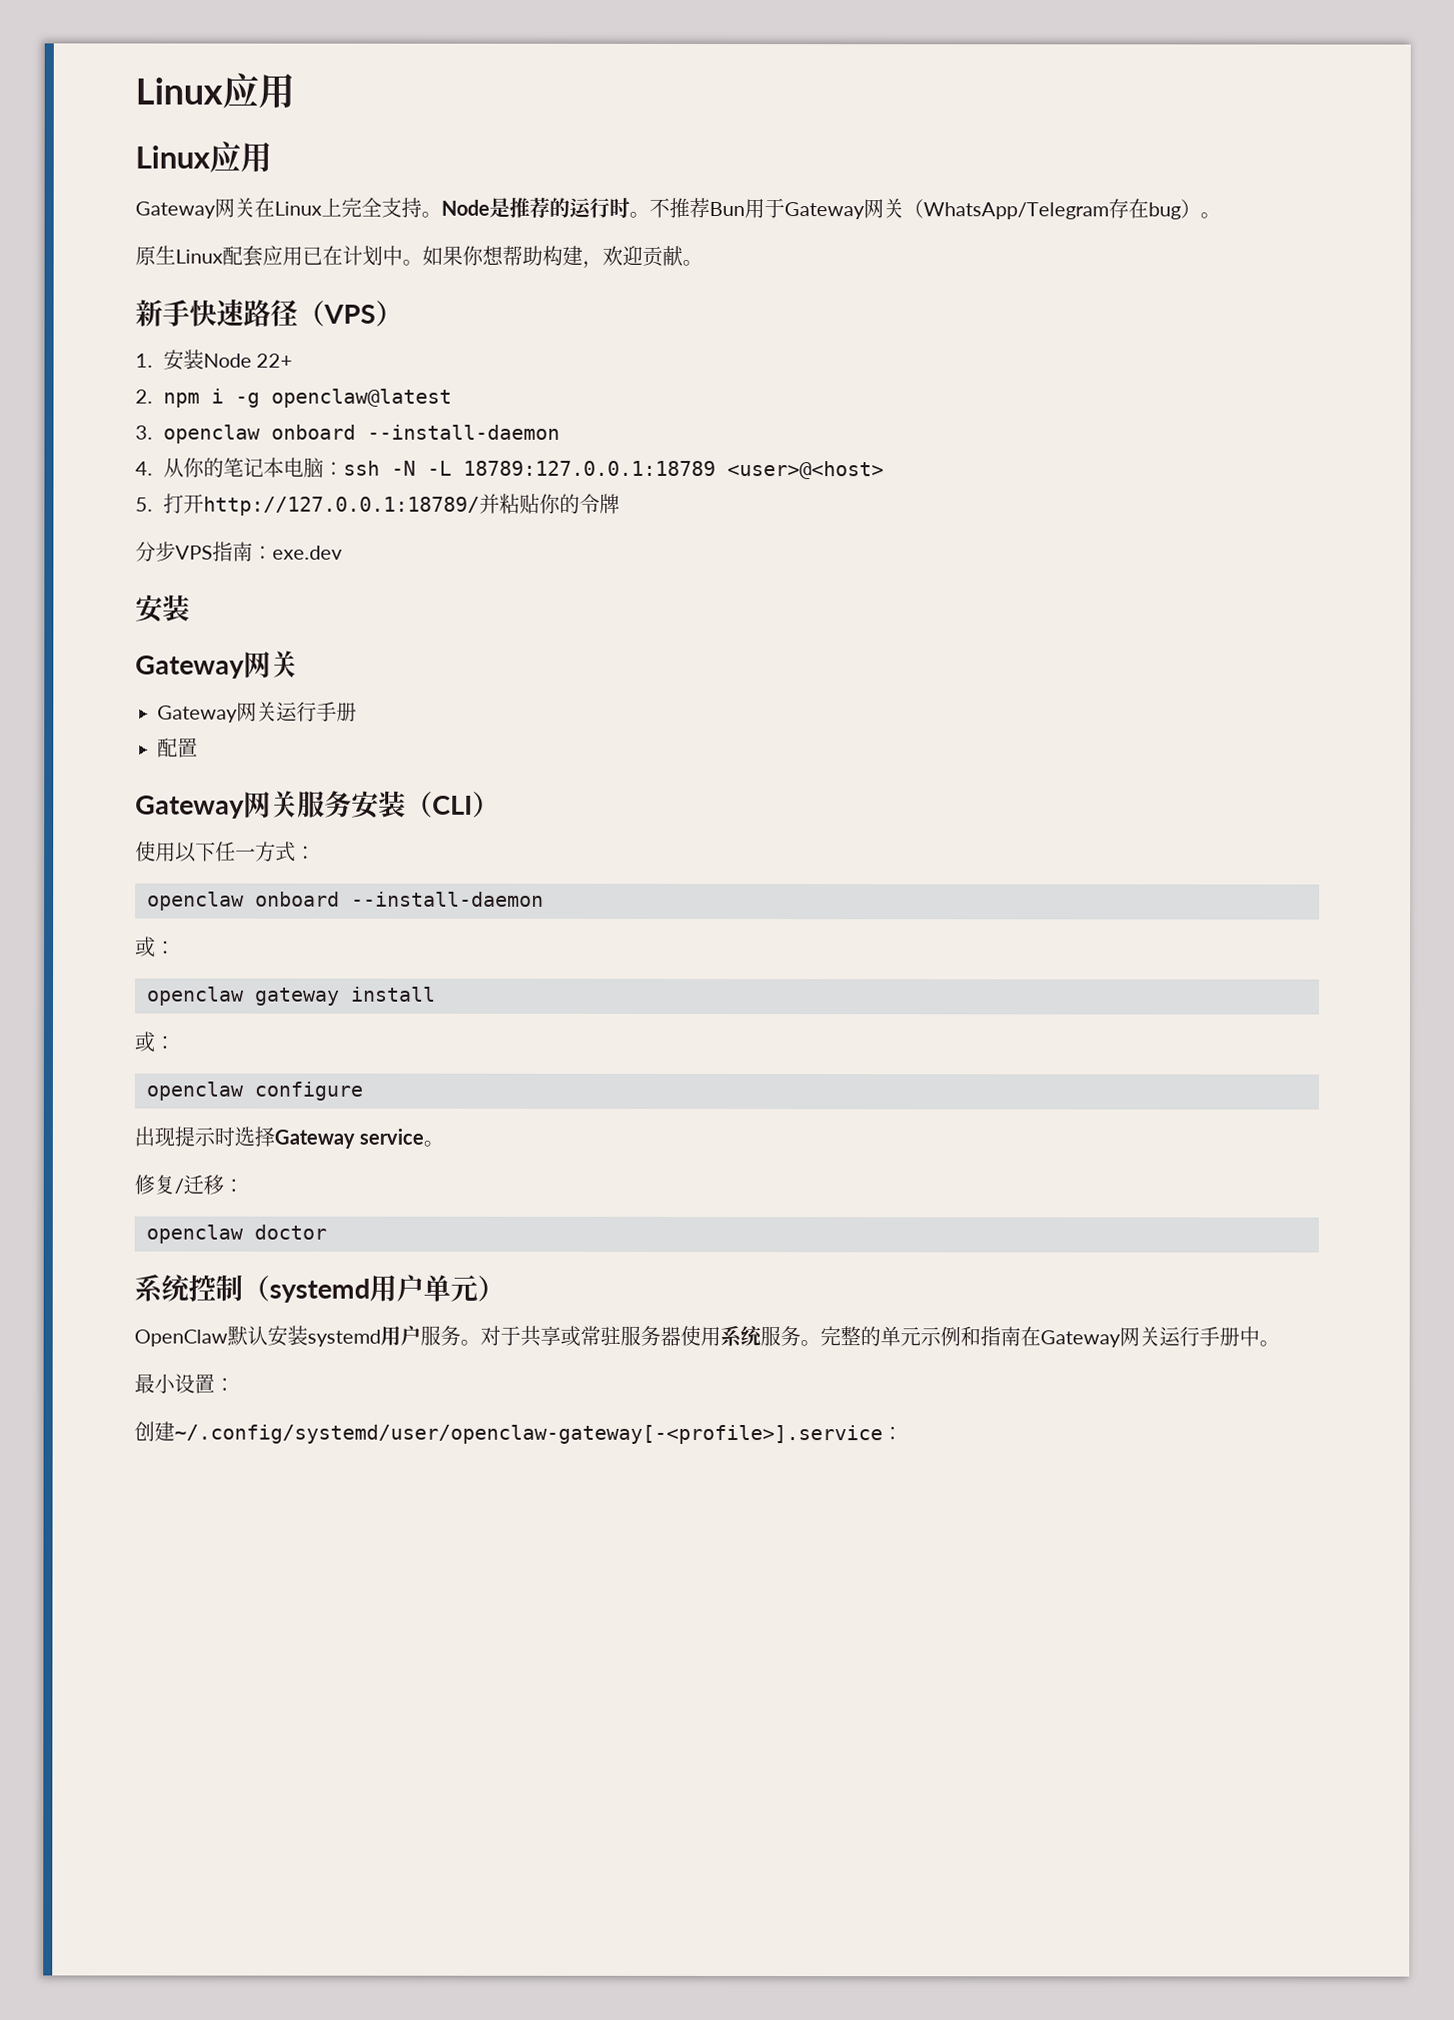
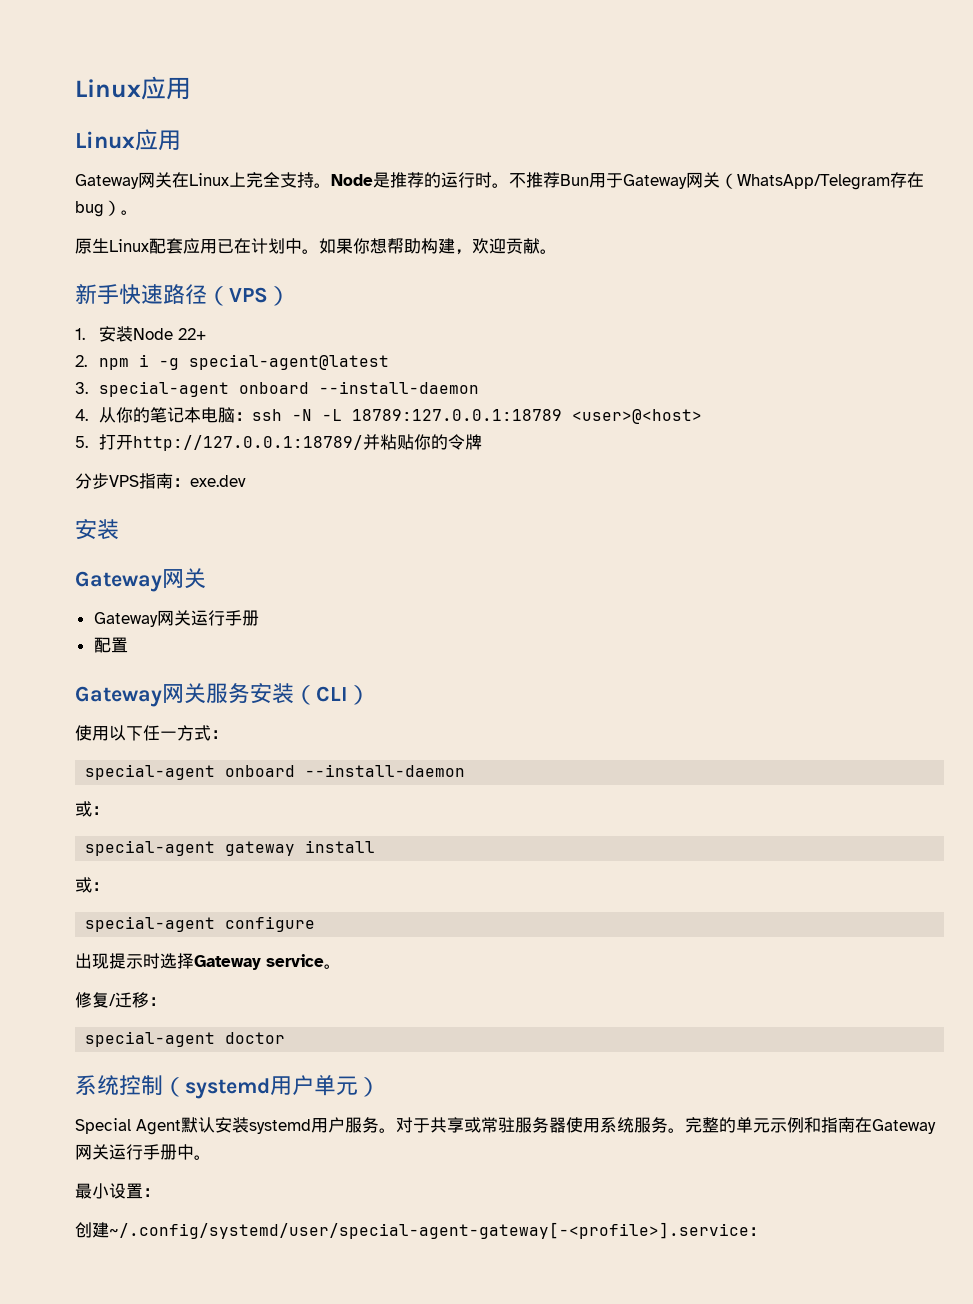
- 2. npm i -g openclaw@latest
+ 2. npm i -g special-agent@latest
- 3. openclaw onboard --install-daemon
+ 3. special-agent onboard --install-daemon
  使用以下任一方式：
- openclaw onboard --install-daemon
+ special-agent onboard --install-daemon
- openclaw gateway install
+ special-agent gateway install
- openclaw configure
+ special-agent configure
- openclaw doctor
+ special-agent doctor
- OpenClaw默认安装systemd用户服务。
+ Special Agent默认安装systemd用户服务。
- 创建~/.config/systemd/user/openclaw-gateway[-<profile>].service：
+ 创建~/.config/systemd/user/special-agent-gateway[-<profile>].service：

